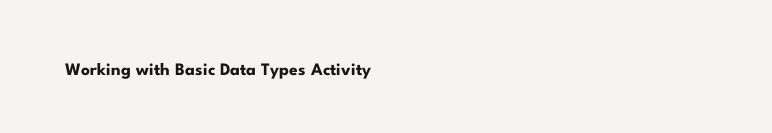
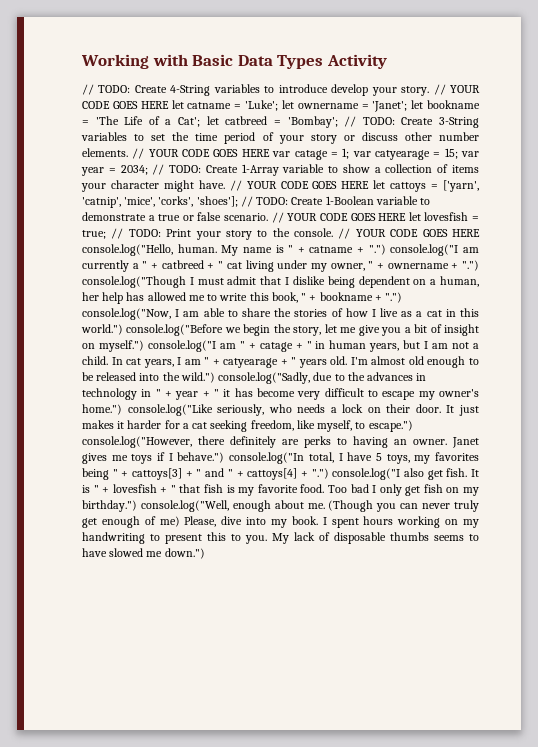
+ // TODO: Create 4-String variables to introduce develop your story. // YOUR CODE GOES HERE let catname = 'Luke'; let ownername = 'Janet'; let bookname = 'The Life of a Cat'; let catbreed = 'Bombay'; // TODO: Create 3-String variables to set the time period of your story or discuss other number elements. // YOUR CODE GOES HERE var catage = 1; var catyearage = 15; var year = 2034; // TODO: Create 1-Array variable to show a collection of items your character might have. // YOUR CODE GOES HERE let cattoys = ['yarn', 'catnip', 'mice', 'corks', 'shoes']; // TODO: Create 1-Boolean variable to demonstrate a true or false scenario. // YOUR CODE GOES HERE let lovesfish = true; // TODO: Print your story to the console. // YOUR CODE GOES HERE console.log("Hello, human. My name is " + catname + ".") console.log("I am currently a " + catbreed + " cat living under my owner, " + ownername + ".") console.log("Though I must admit that I dislike being dependent on a human, her help has allowed me to write this book, " + bookname + ".") console.log("Now, I am able to share the stories of how I live as a cat in this world.") console.log("Before we begin the story, let me give you a bit of insight on myself.") console.log("I am " + catage + " in human years, but I am not a child. In cat years, I am " + catyearage + " years old. I'm almost old enough to be released into the wild.") console.log("Sadly, due to the advances in technology in " + year + " it has become very difficult to escape my owner's home.") console.log("Like seriously, who needs a lock on their door. It just makes it harder for a cat seeking freedom, like myself, to escape.") console.log("However, there definitely are perks to having an owner. Janet gives me toys if I behave.") console.log("In total, I have 5 toys, my favorites being " + cattoys[3] + " and " + cattoys[4] + ".") console.log("I also get fish. It is " + lovesfish + " that fish is my favorite food. Too bad I only get fish on my birthday.") console.log("Well, enough about me. (Though you can never truly get enough of me) Please, dive into my book. I spent hours working on my handwriting to present this to you. My lack of disposable thumbs seems to have slowed me down.")

